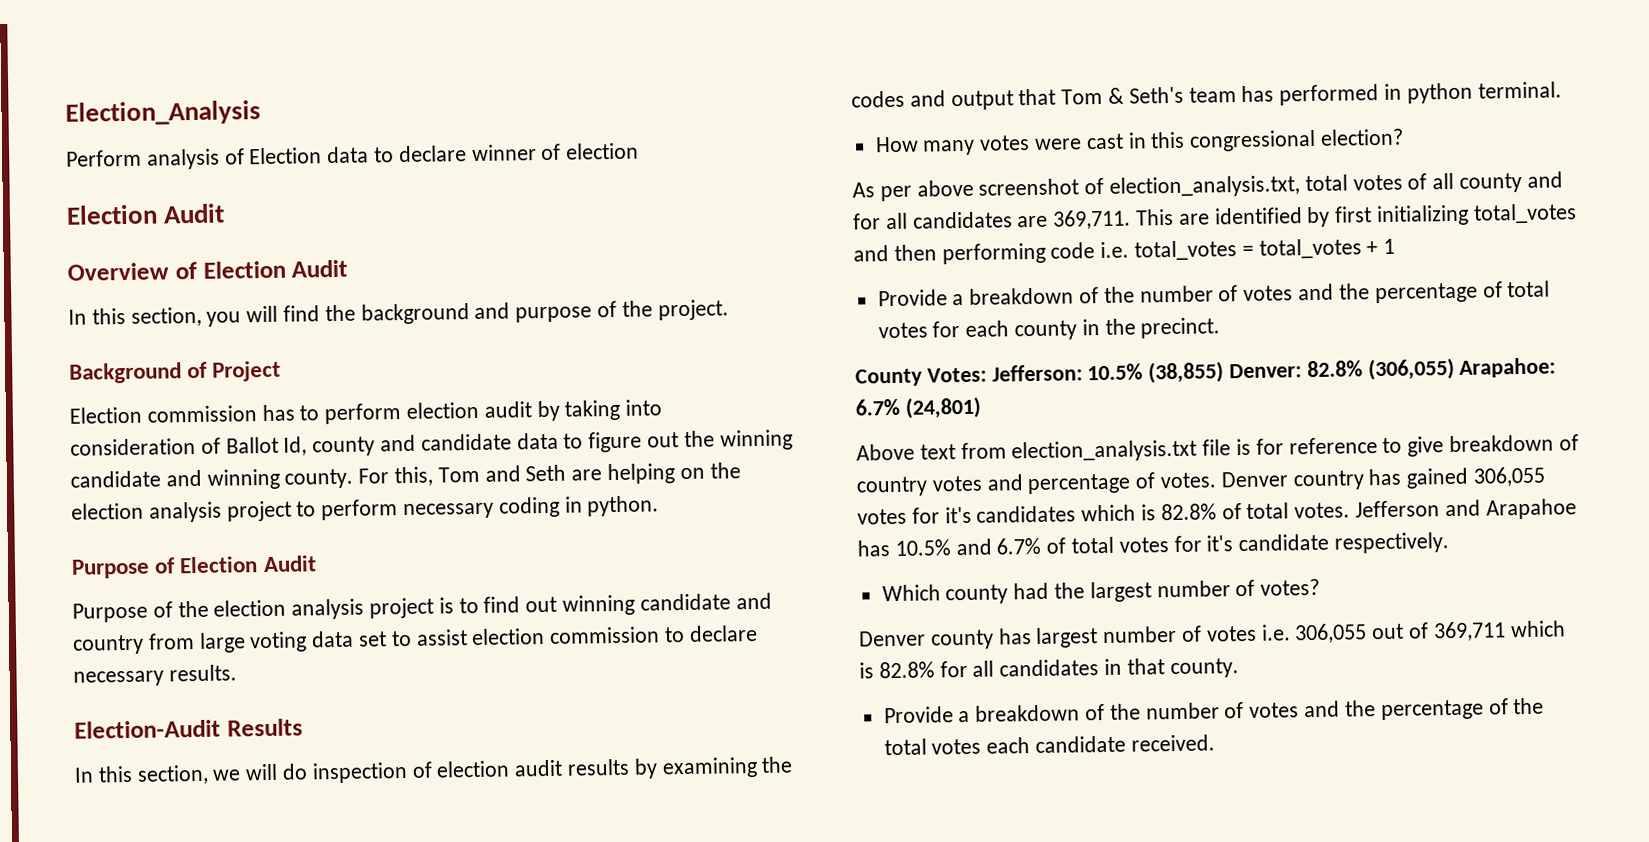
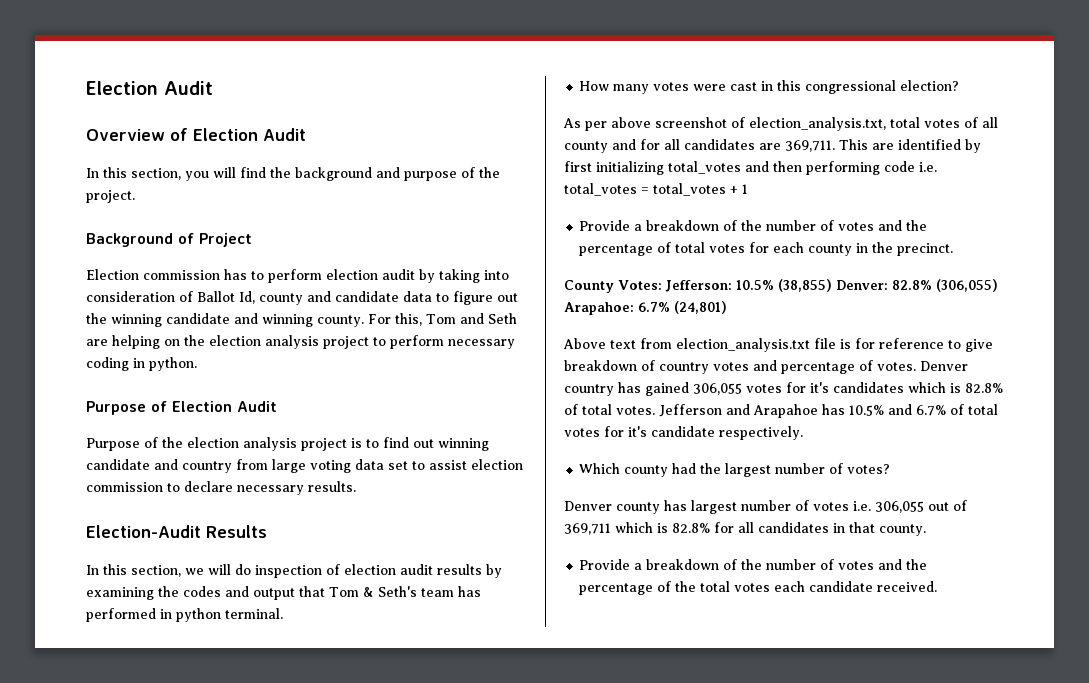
- Election_Analysis
- Perform analysis of Election data to declare winner of election

